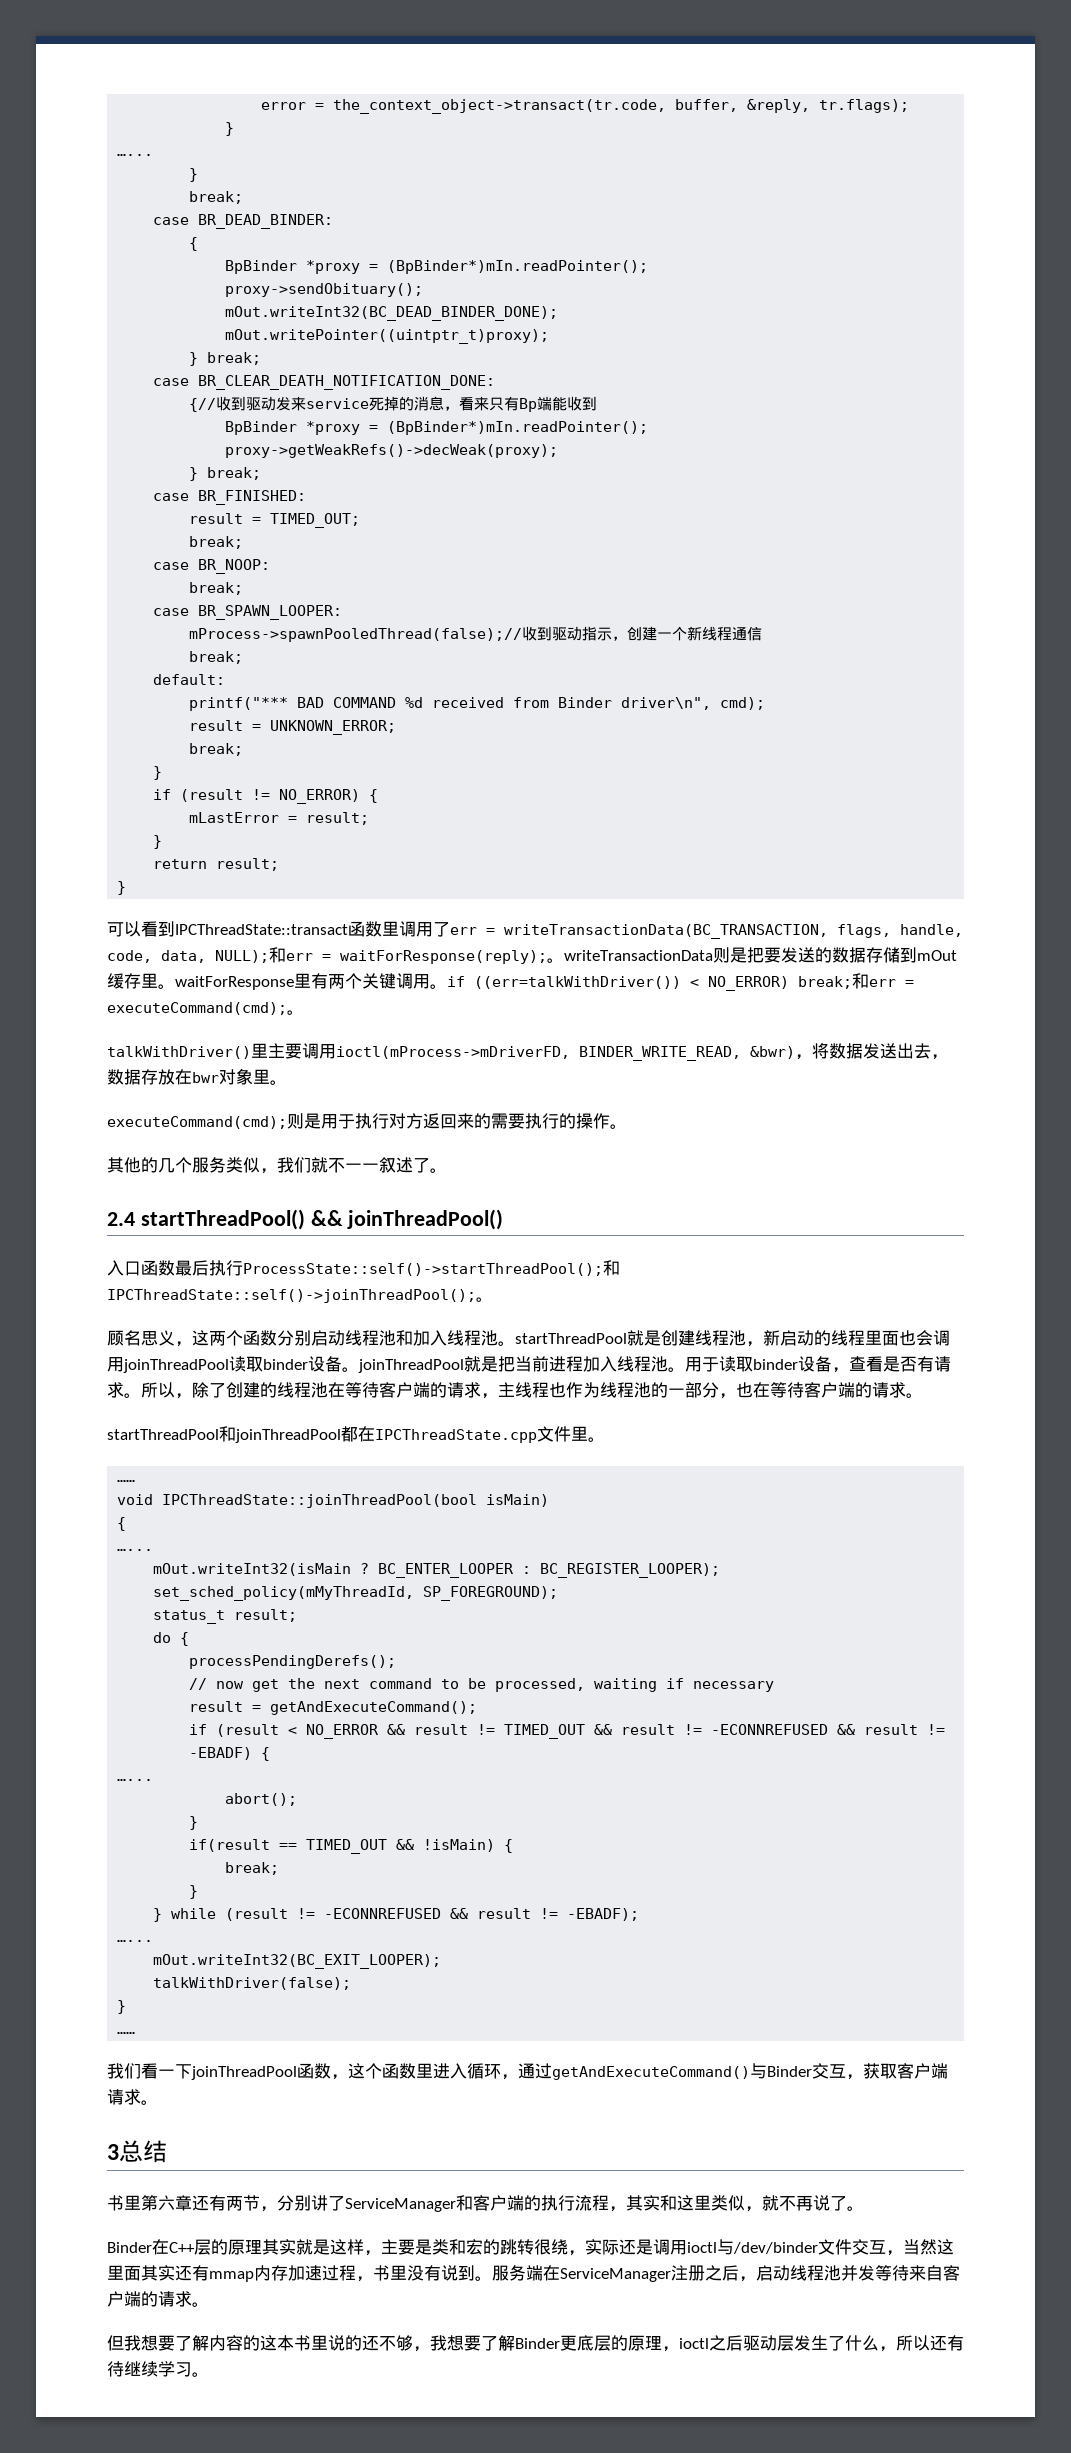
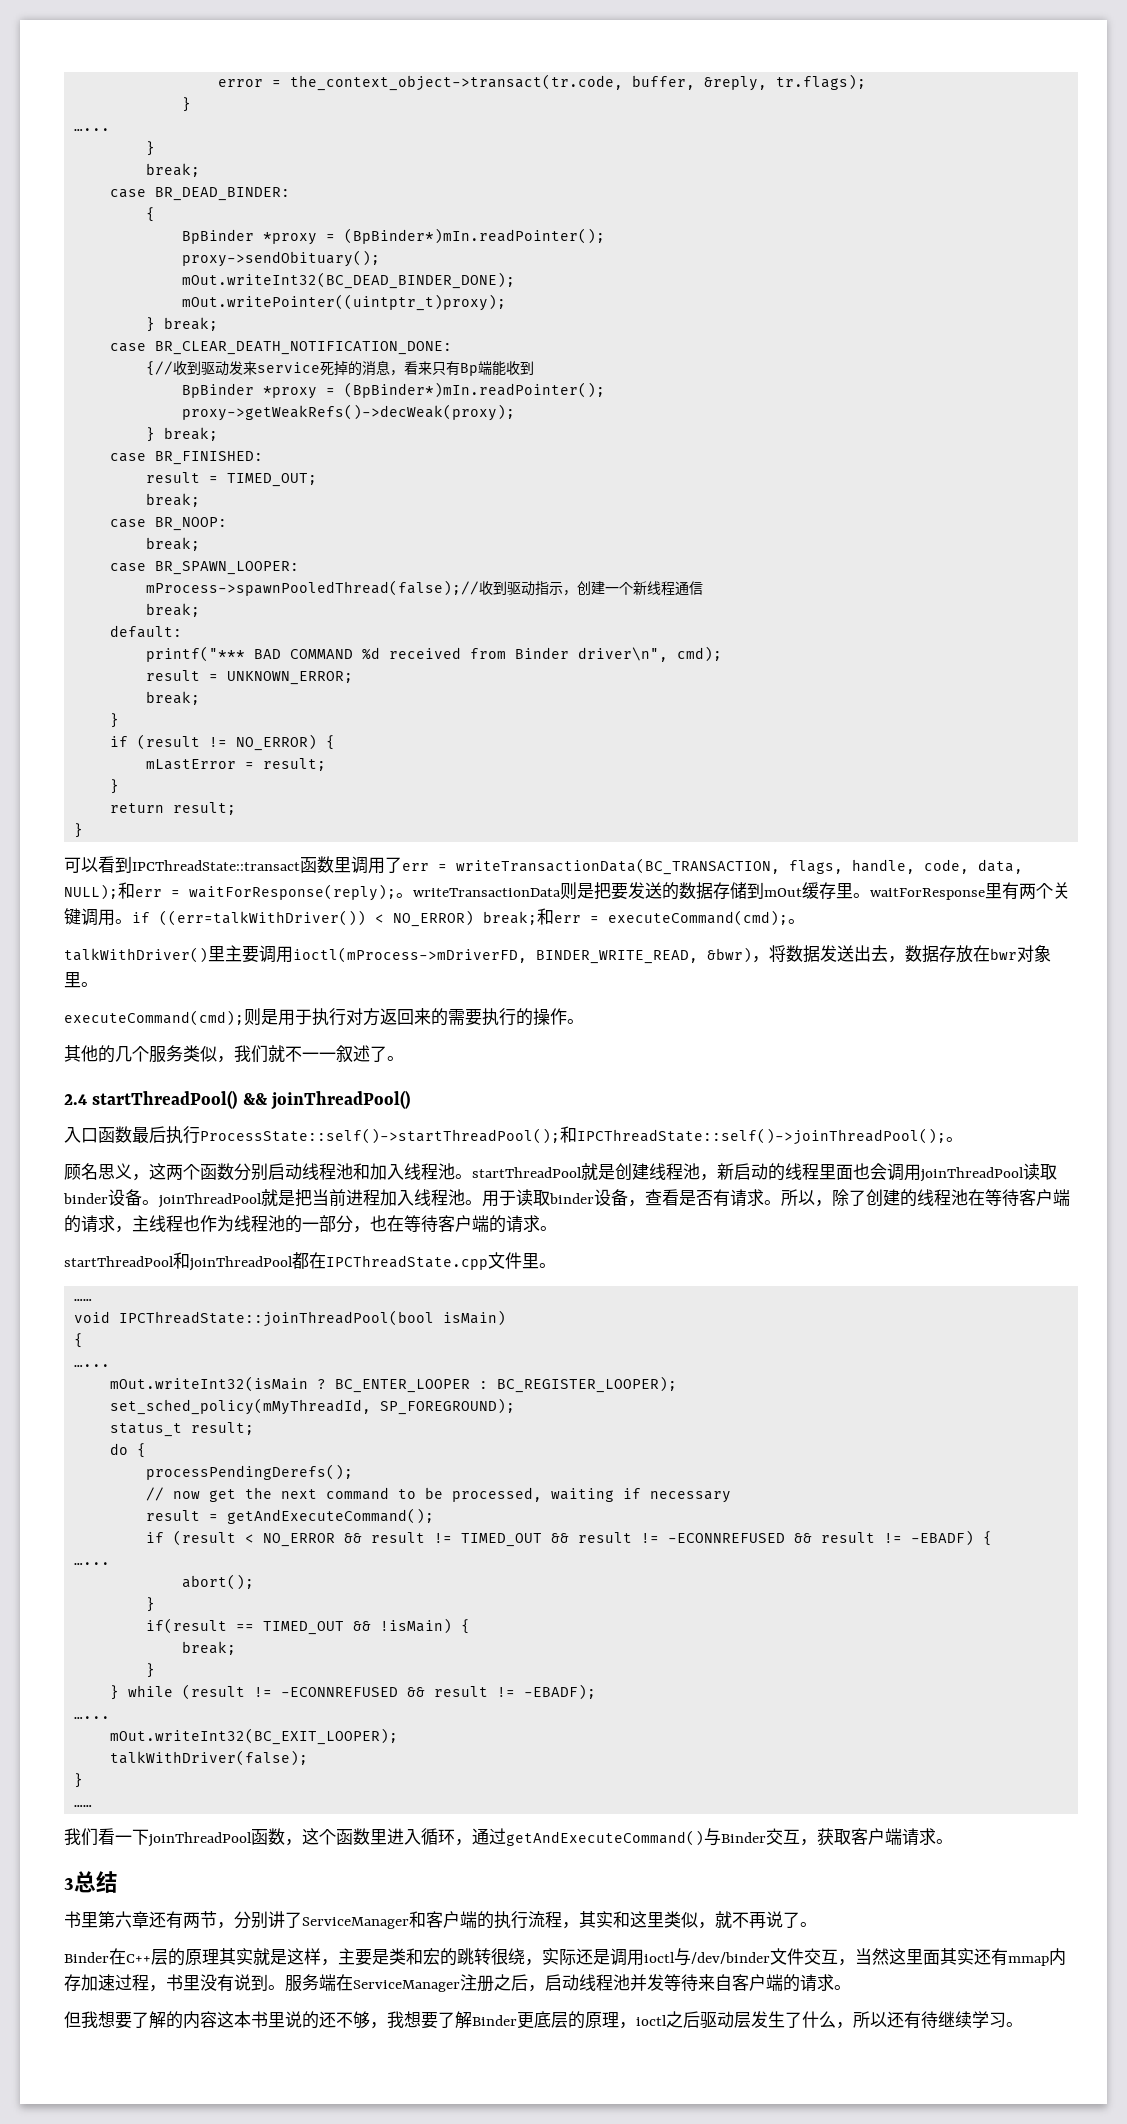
- 但我想要了解内容的这本书里说的还不够，我想要了解Binder更底层的原理，ioctl之后驱动层发生了什么，所以还有待继续学习。
+ 但我想要了解的内容这本书里说的还不够，我想要了解Binder更底层的原理，ioctl之后驱动层发生了什么，所以还有待继续学习。

